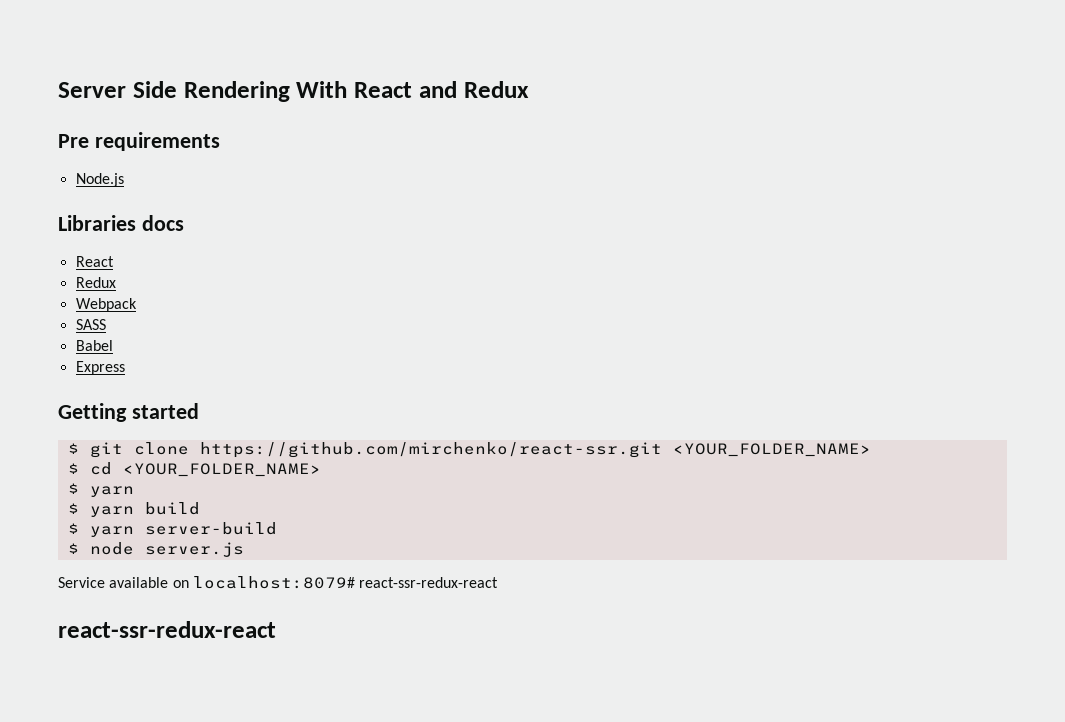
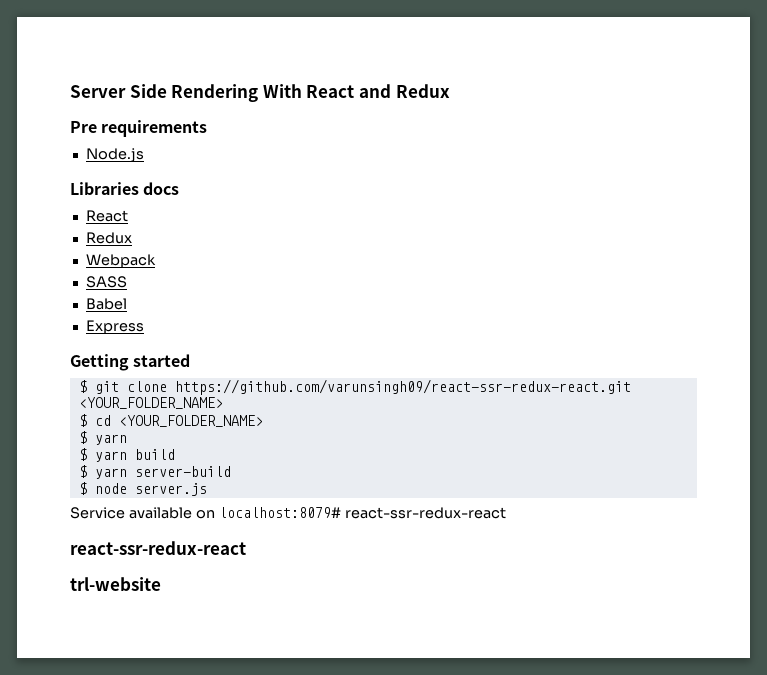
- $ git clone https://github.com/mirchenko/react-ssr.git <YOUR_FOLDER_NAME>
+ $ git clone https://github.com/varunsingh09/react-ssr-redux-react.git <YOUR_FOLDER_NAME>
+ trl-website

